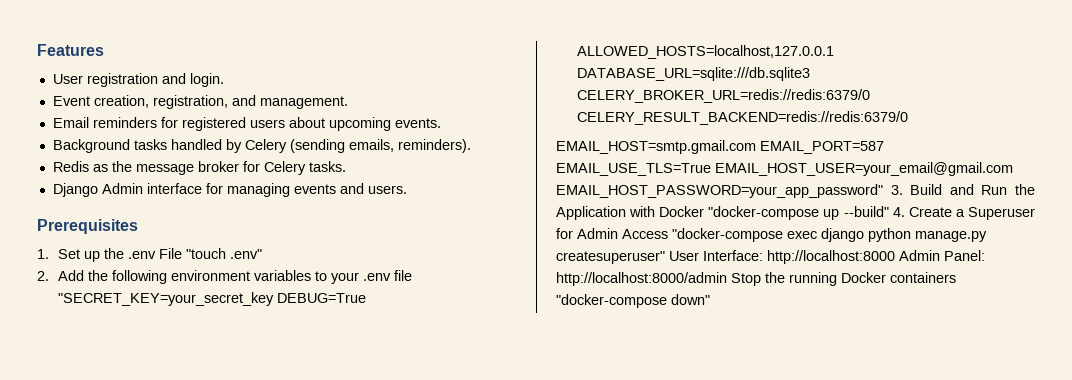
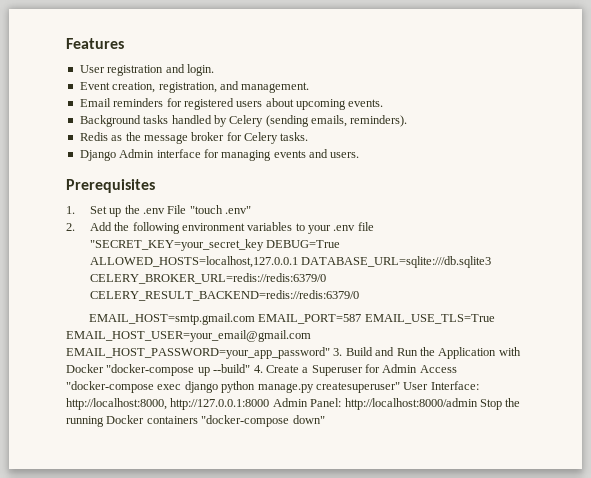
- EMAIL_HOST=smtp.gmail.com EMAIL_PORT=587 EMAIL_USE_TLS=True EMAIL_HOST_USER=your_email@gmail.com EMAIL_HOST_PASSWORD=your_app_password" 3. Build and Run the Application with Docker "docker-compose up --build" 4. Create a Superuser for Admin Access "docker-compose exec django python manage.py createsuperuser" User Interface: http://localhost:8000 Admin Panel: http://localhost:8000/admin Stop the running Docker containers "docker-compose down"
+ EMAIL_HOST=smtp.gmail.com EMAIL_PORT=587 EMAIL_USE_TLS=True EMAIL_HOST_USER=your_email@gmail.com EMAIL_HOST_PASSWORD=your_app_password" 3. Build and Run the Application with Docker "docker-compose up --build" 4. Create a Superuser for Admin Access "docker-compose exec django python manage.py createsuperuser" User Interface: http://localhost:8000, http://127.0.0.1:8000 Admin Panel: http://localhost:8000/admin Stop the running Docker containers "docker-compose down"

